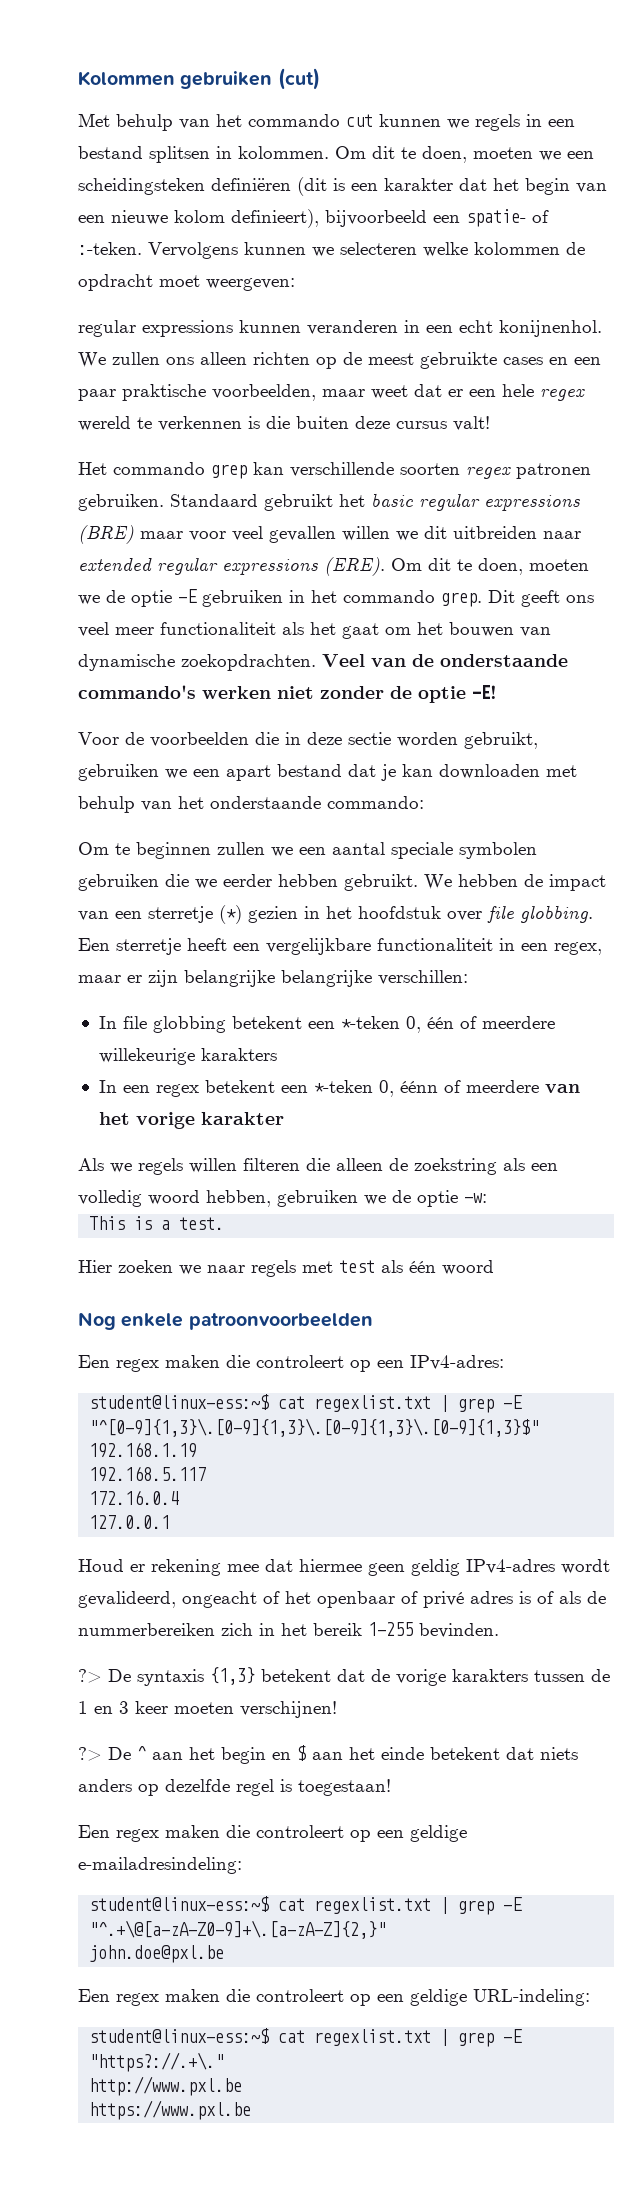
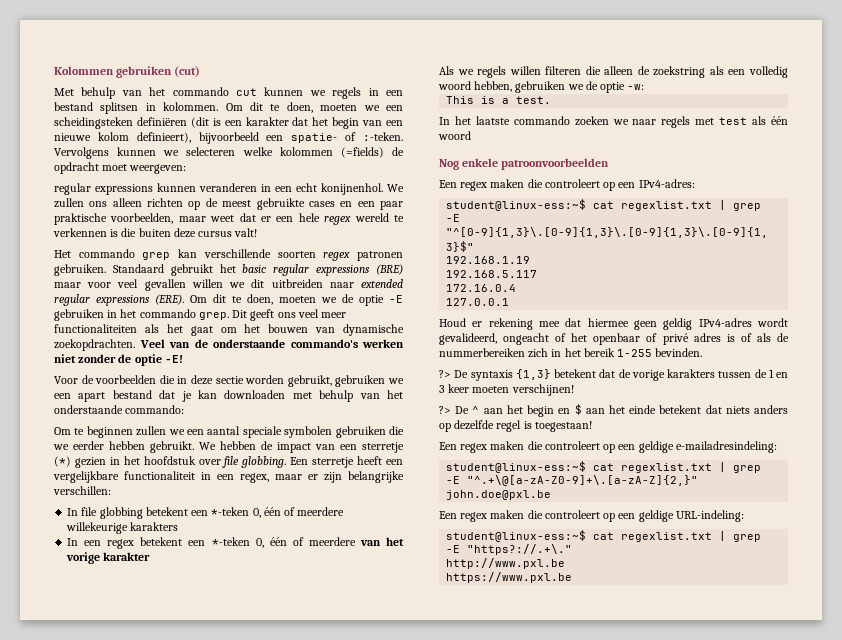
- Vervolgens kunnen we selecteren welke kolommen de opdracht moet weergeven:
+ Vervolgens kunnen we selecteren welke kolommen (=fields) de opdracht moet weergeven:
- Dit geeft ons veel meer functionaliteit als het gaat om het bouwen van dynamische zoekopdrachten.
+ Dit geeft ons veel meer functionaliteiten als het gaat om het bouwen van dynamische zoekopdrachten.
- Een sterretje heeft een vergelijkbare functionaliteit in een regex, maar er zijn belangrijke belangrijke verschillen:
+ Een sterretje heeft een vergelijkbare functionaliteit in een regex, maar er zijn belangrijke verschillen:
- In een regex betekent een *-teken 0, éénn of meerdere van het vorige karakter
+ In een regex betekent een *-teken 0, één of meerdere van het vorige karakter
- Hier zoeken we naar regels met test als één woord
+ In het laatste commando zoeken we naar regels met test als één woord

